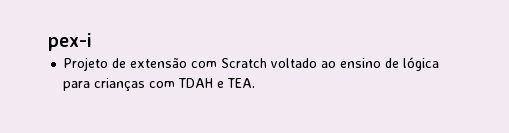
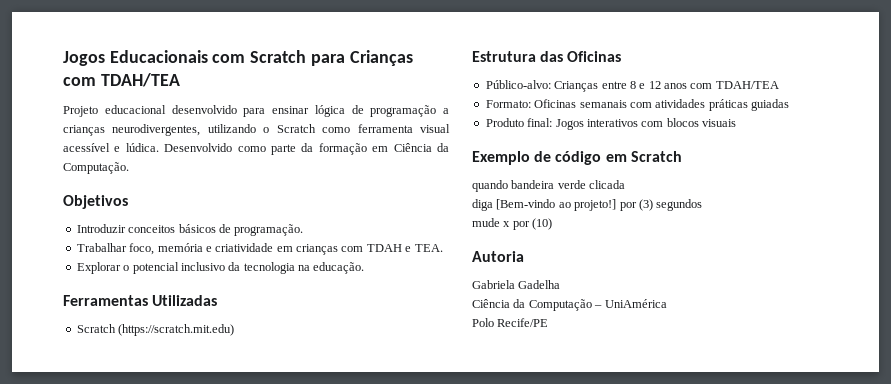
- pex-i
- Projeto de extensão com Scratch voltado ao ensino de lógica para crianças com TDAH e TEA.
+ Jogos Educacionais com Scratch para Crianças com TDAH/TEA
+ Projeto educacional desenvolvido para ensinar lógica de programação a crianças neurodivergentes, utilizando o Scratch como ferramenta visual acessível e lúdica. Desenvolvido como parte da formação em Ciência da Computação.
+ Objetivos
+ Introduzir conceitos básicos de programação.
+ Trabalhar foco, memória e criatividade em crianças com TDAH e TEA.
+ Explorar o potencial inclusivo da tecnologia na educação.
+ Ferramentas Utilizadas
+ Scratch (https://scratch.mit.edu)
+ Estrutura das Oficinas
+ Público-alvo: Crianças entre 8 e 12 anos com TDAH/TEA
+ Formato: Oficinas semanais com atividades práticas guiadas
+ Produto final: Jogos interativos com blocos visuais
+ Exemplo de código em Scratch
+ quando bandeira verde clicada
+ diga [Bem-vindo ao projeto!] por (3) segundos
+ mude x por (10)
+ Autoria
+ Gabriela Gadelha
+ Ciência da Computação – UniAmérica
+ Polo Recife/PE

